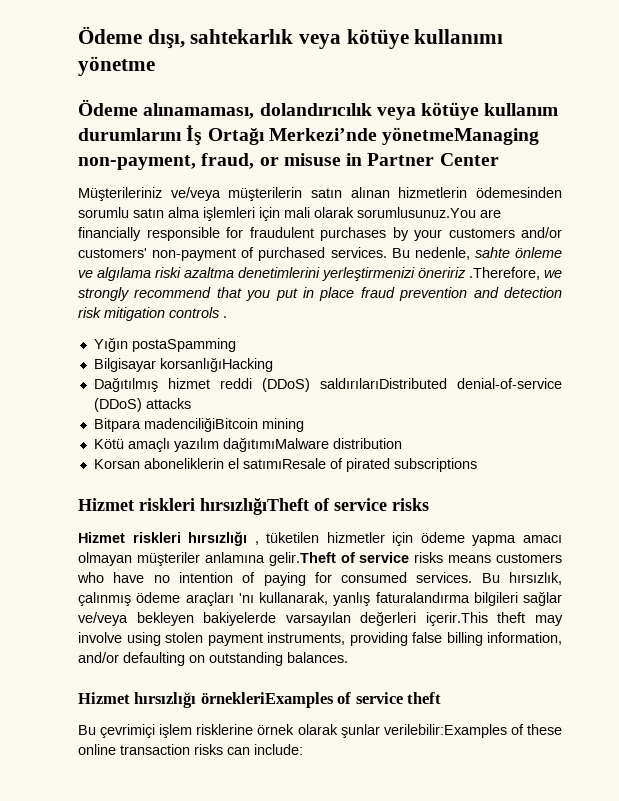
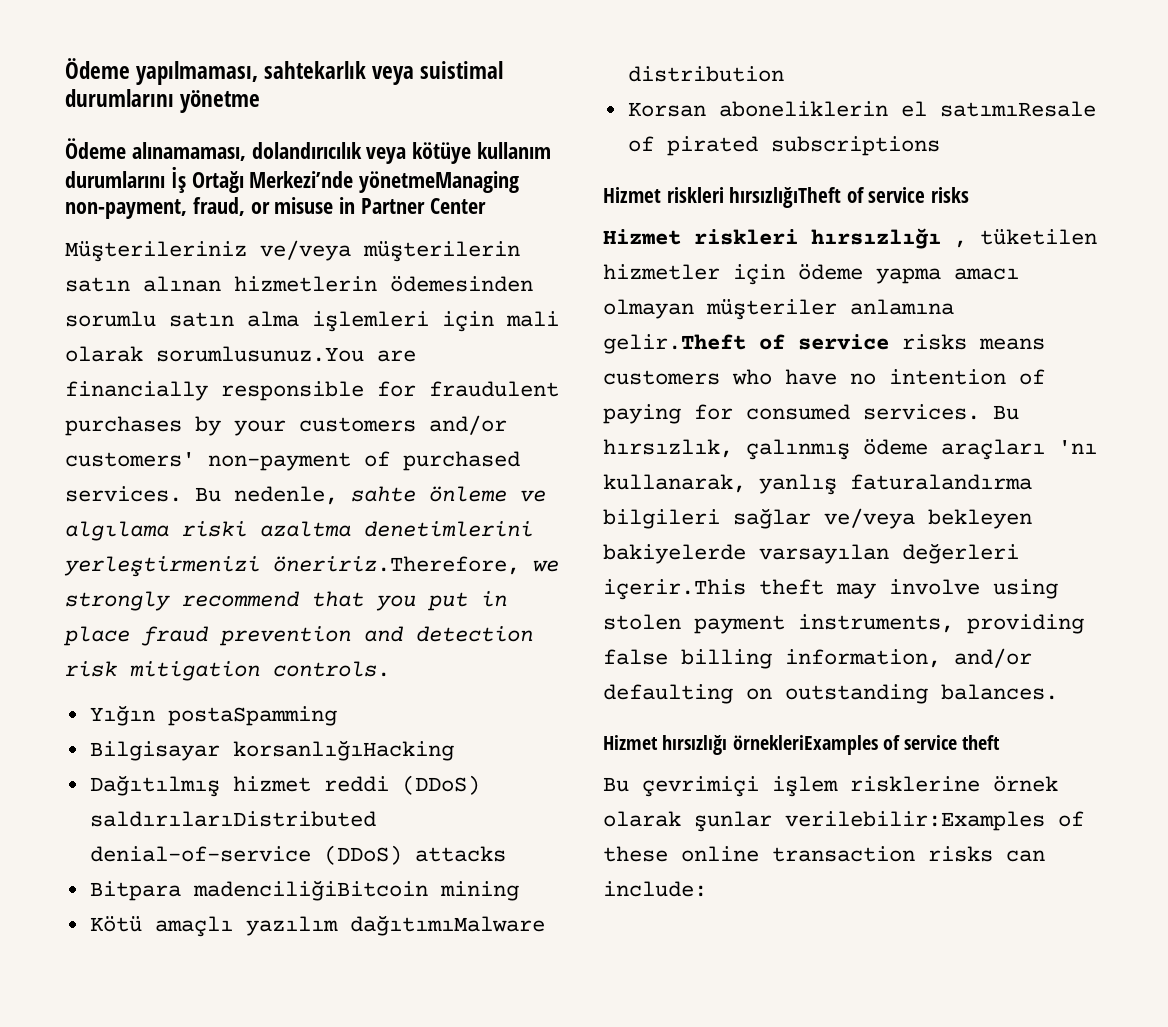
- Ödeme dışı, sahtekarlık veya kötüye kullanımı yönetme
+ Ödeme yapılmaması, sahtekarlık veya suistimal durumlarını yönetme
- Bu nedenle, sahte önleme ve algılama riski azaltma denetimlerini yerleştirmenizi öneririz .Therefore, we strongly recommend that you put in place fraud prevention and detection risk mitigation controls .
+ Bu nedenle, sahte önleme ve algılama riski azaltma denetimlerini yerleştirmenizi öneririz.Therefore, we strongly recommend that you put in place fraud prevention and detection risk mitigation controls.

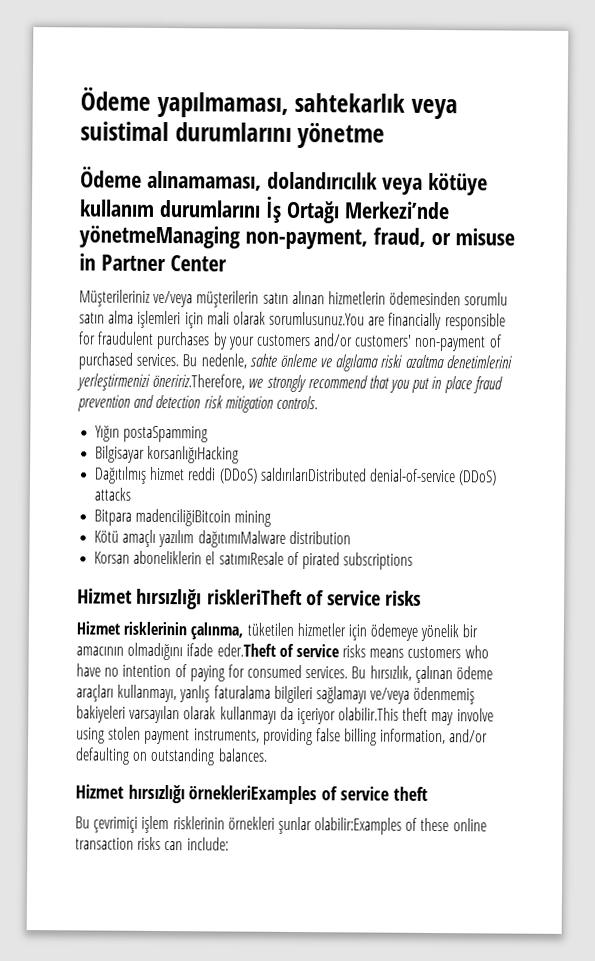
- Hizmet riskleri hırsızlığıTheft of service risks
+ Hizmet hırsızlığı riskleriTheft of service risks
- Hizmet riskleri hırsızlığı , tüketilen hizmetler için ödeme yapma amacı olmayan müşteriler anlamına gelir.Theft of service risks means customers who have no intention of paying for consumed services.
+ Hizmet risklerinin çalınma, tüketilen hizmetler için ödemeye yönelik bir amacının olmadığını ifade eder.Theft of service risks means customers who have no intention of paying for consumed services.
- Bu hırsızlık, çalınmış ödeme araçları 'nı kullanarak, yanlış faturalandırma bilgileri sağlar ve/veya bekleyen bakiyelerde varsayılan değerleri içerir.This theft may involve using stolen payment instruments, providing false billing information, and/or defaulting on outstanding balances.
+ Bu hırsızlık, çalınan ödeme araçları kullanmayı, yanlış faturalama bilgileri sağlamayı ve/veya ödenmemiş bakiyeleri varsayılan olarak kullanmayı da içeriyor olabilir.This theft may involve using stolen payment instruments, providing false billing information, and/or defaulting on outstanding balances.
- Bu çevrimiçi işlem risklerine örnek olarak şunlar verilebilir:Examples of these online transaction risks can include:
+ Bu çevrimiçi işlem risklerinin örnekleri şunlar olabilir:Examples of these online transaction risks can include:

